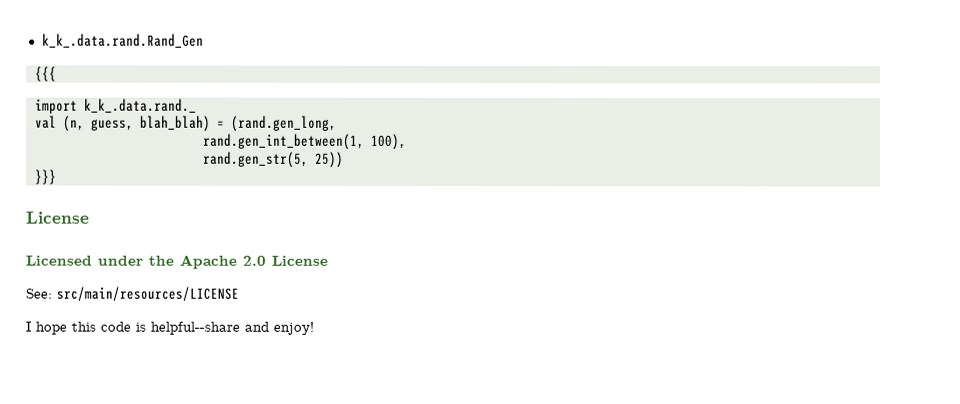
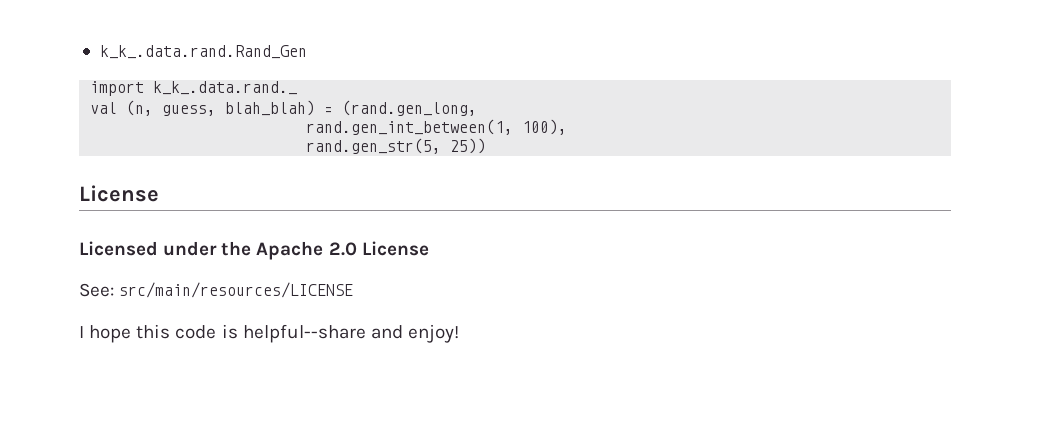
- {{{
- }}}

